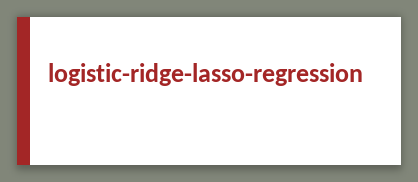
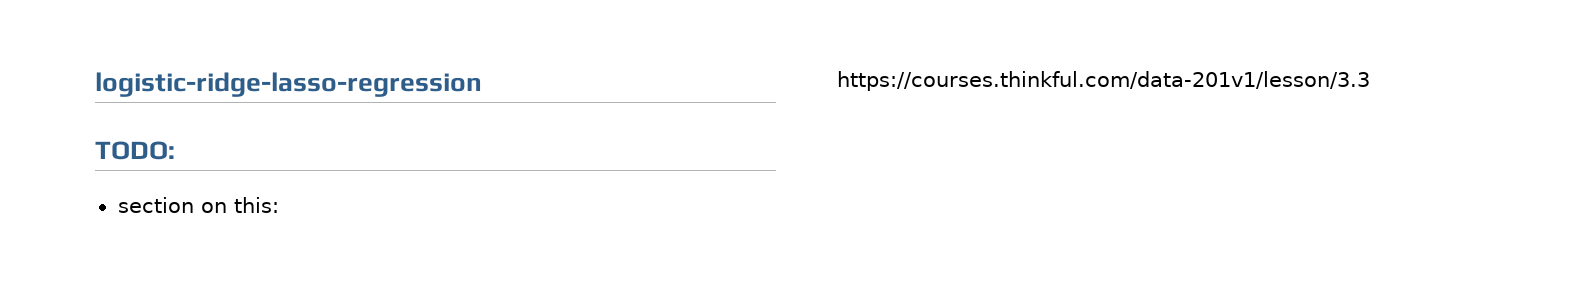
+ TODO:
+ section on this: https://courses.thinkful.com/data-201v1/lesson/3.3

